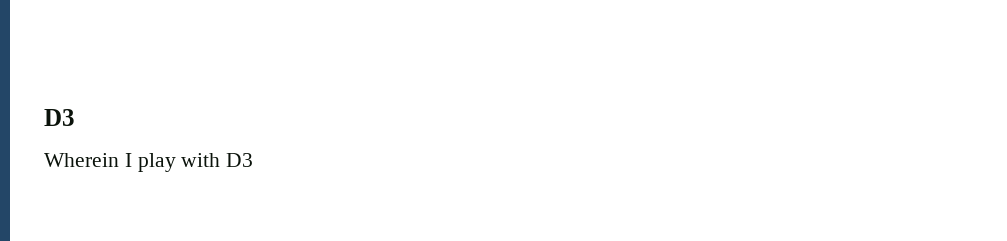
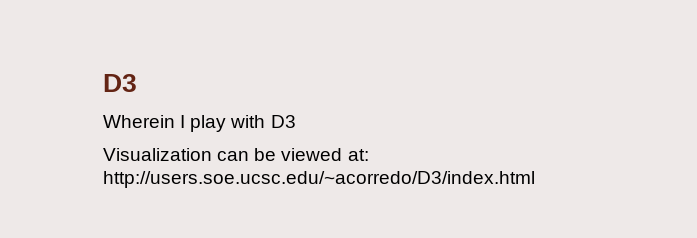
+ Visualization can be viewed at: http://users.soe.ucsc.edu/~acorredo/D3/index.html

